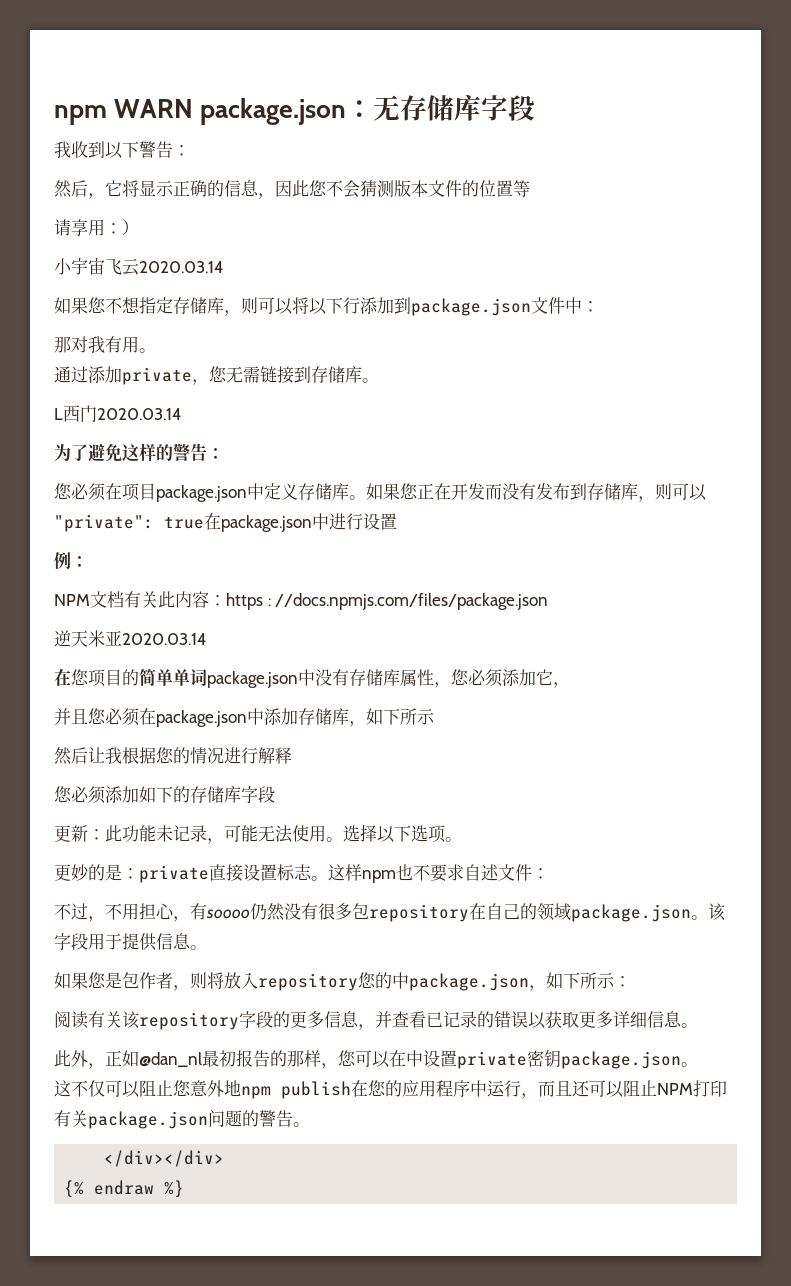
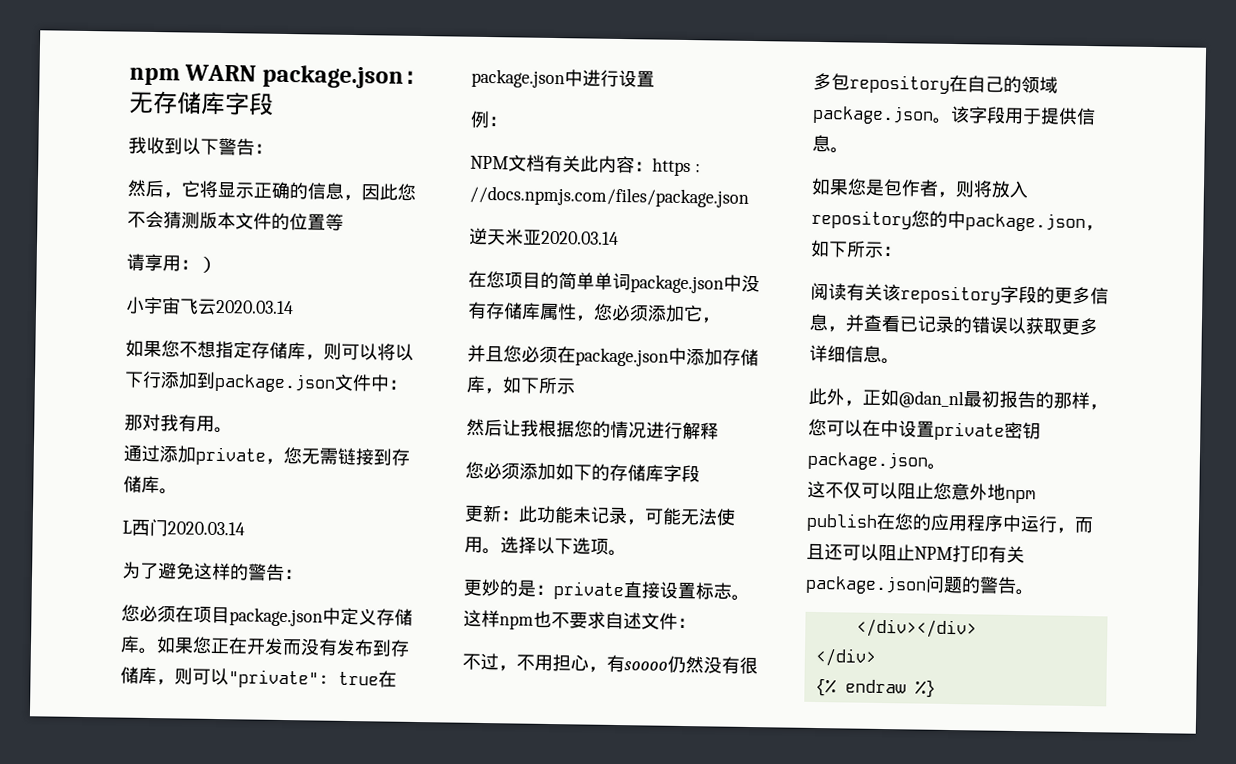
+ </div>

